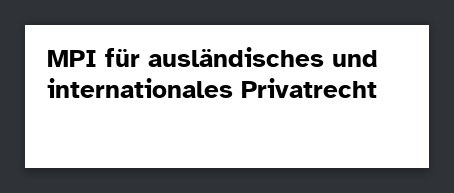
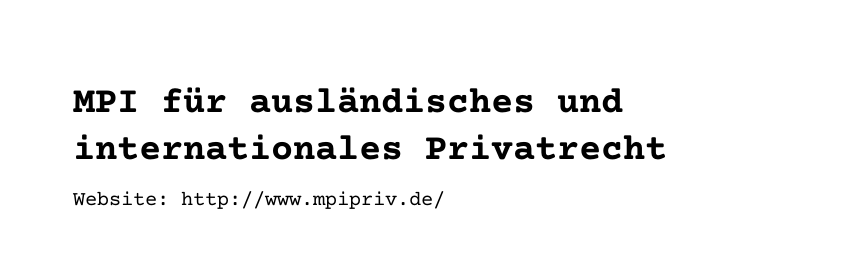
+ Website: http://www.mpipriv.de/

